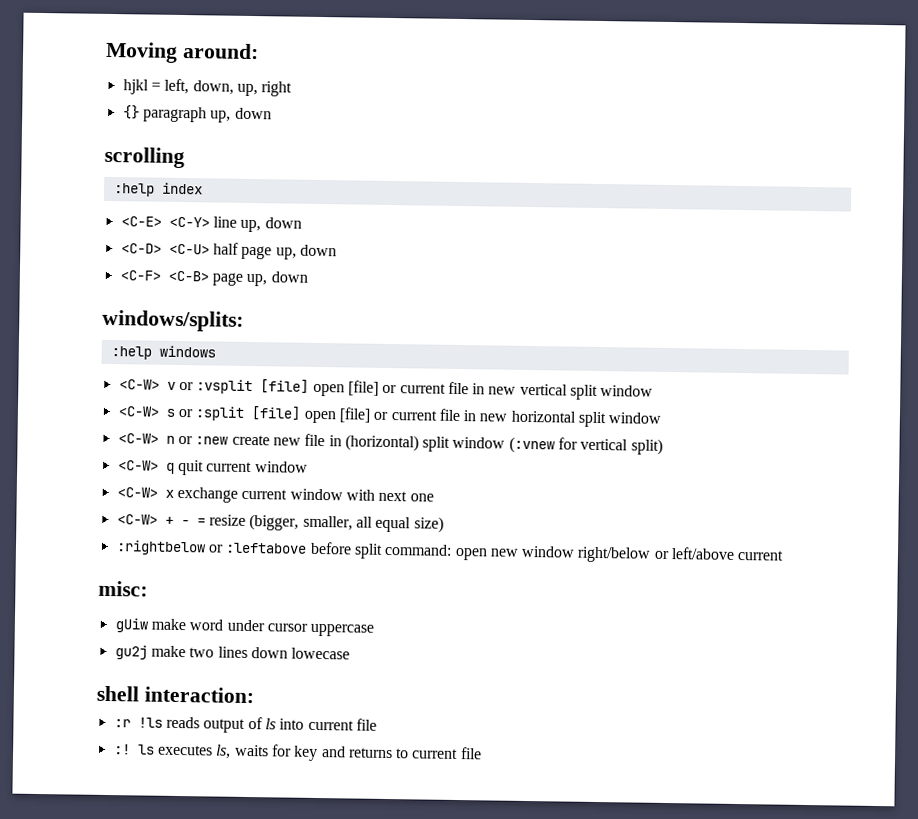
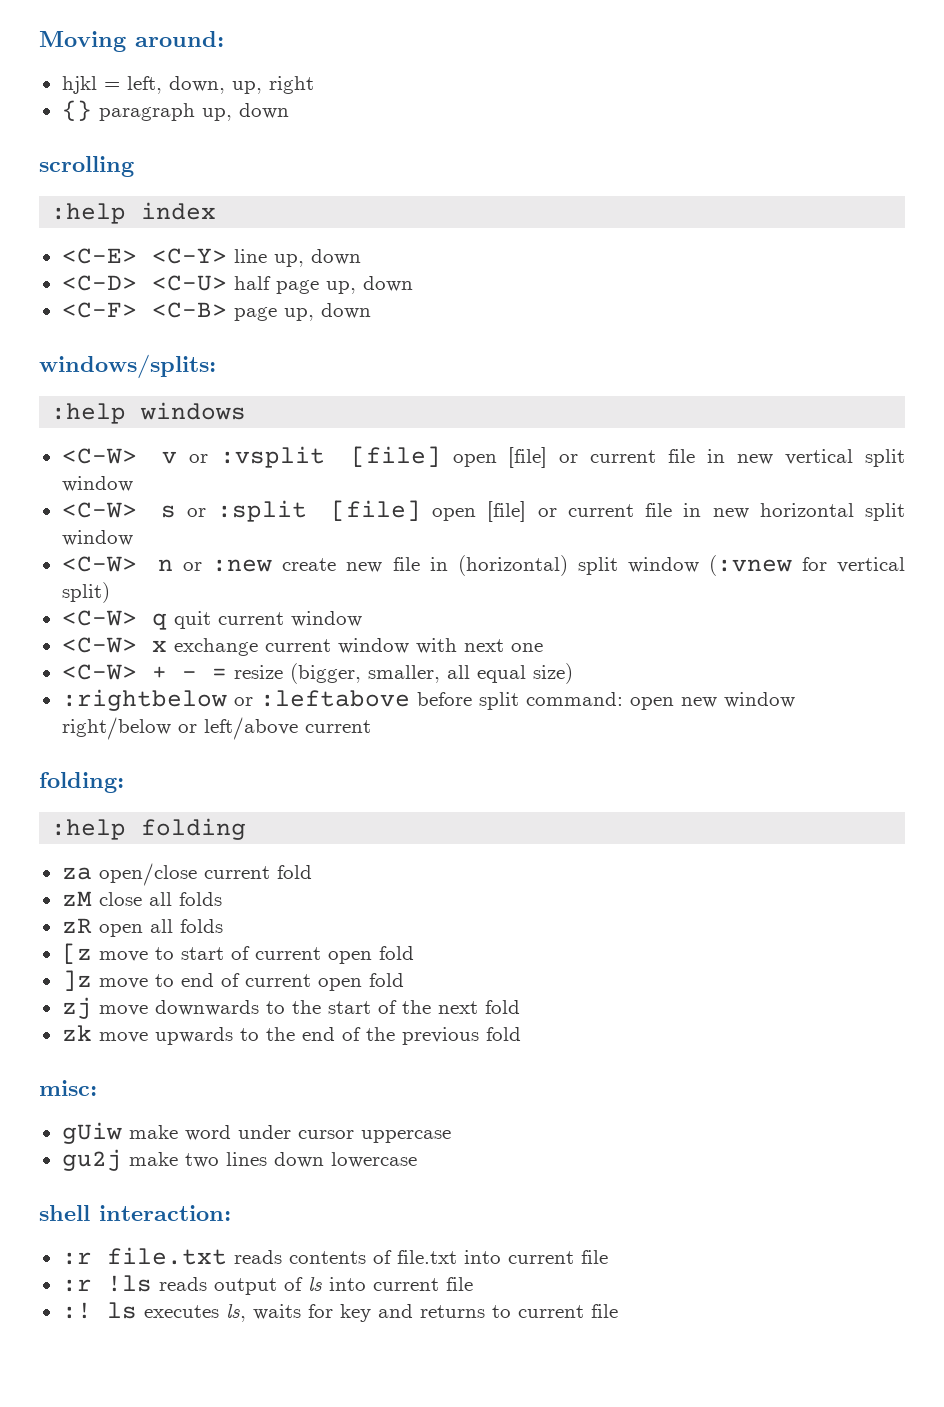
+ folding:
+ :help folding
+ za open/close current fold
+ zM close all folds
+ zR open all folds
+ [z move to start of current open fold
+ ]z move to end of current open fold
+ zj move downwards to the start of the next fold
+ zk move upwards to the end of the previous fold
- gu2j make two lines down lowecase
+ gu2j make two lines down lowercase
+ :r file.txt reads contents of file.txt into current file

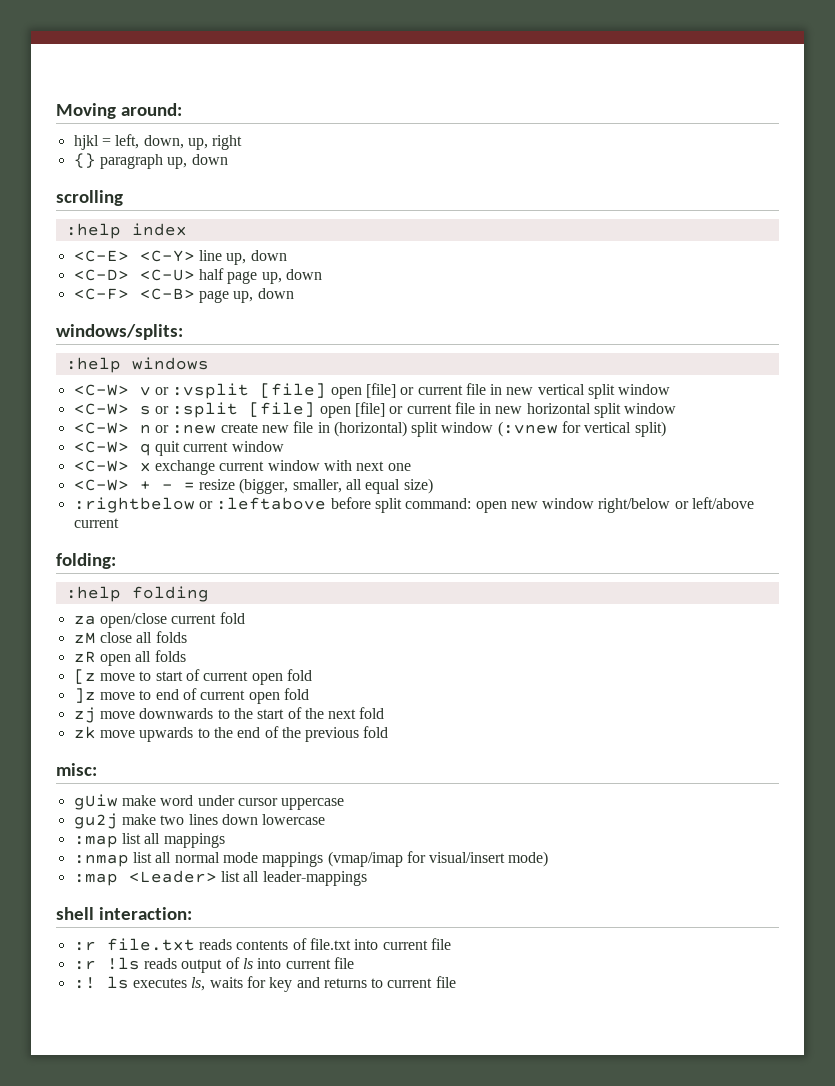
+ :map list all mappings
+ :nmap list all normal mode mappings (vmap/imap for visual/insert mode)
+ :map <Leader> list all leader-mappings

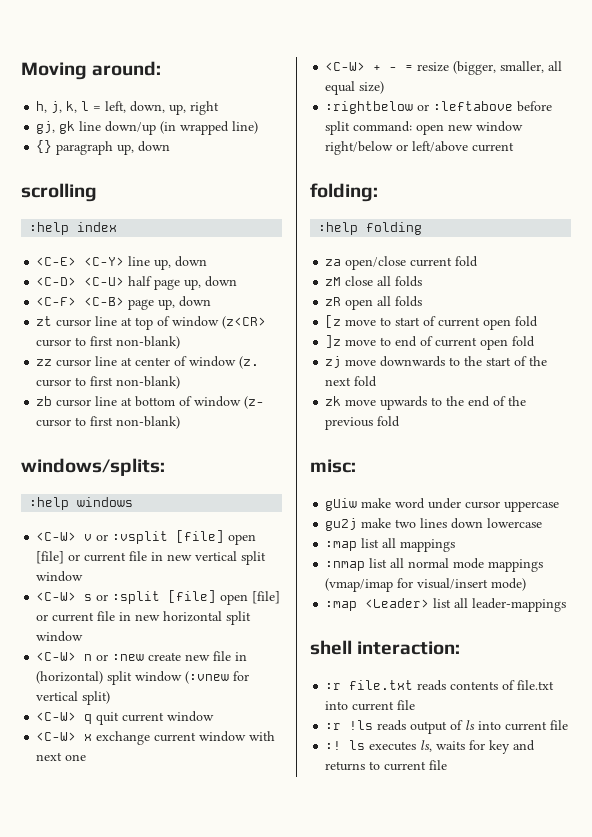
- hjkl = left, down, up, right
+ h, j, k, l = left, down, up, right
+ gj, gk line down/up (in wrapped line)
+ zt cursor line at top of window (z<CR> cursor to first non-blank)
+ zz cursor line at center of window (z. cursor to first non-blank)
+ zb cursor line at bottom of window (z- cursor to first non-blank)

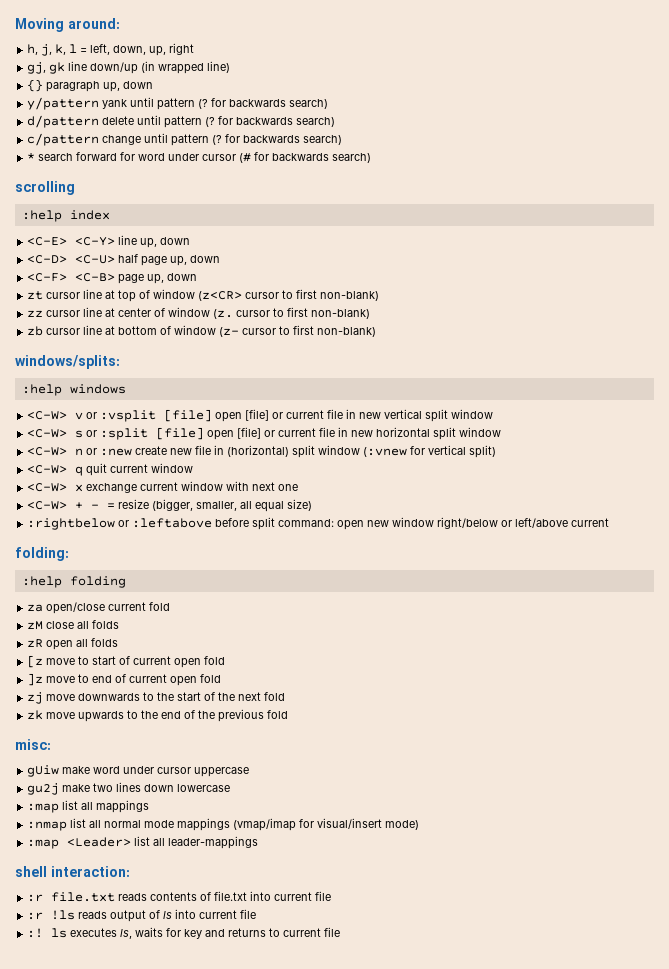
+ y/pattern yank until pattern (? for backwards search)
+ d/pattern delete until pattern (? for backwards search)
+ c/pattern change until pattern (? for backwards search)
+ * search forward for word under cursor (# for backwards search)

